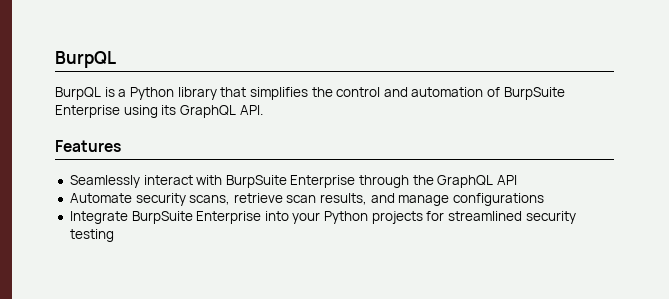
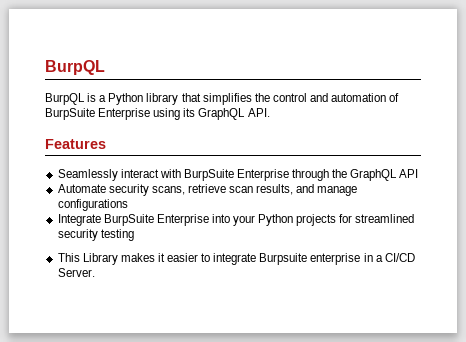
+ This Library makes it easier to integrate Burpsuite enterprise in a CI/CD Server.

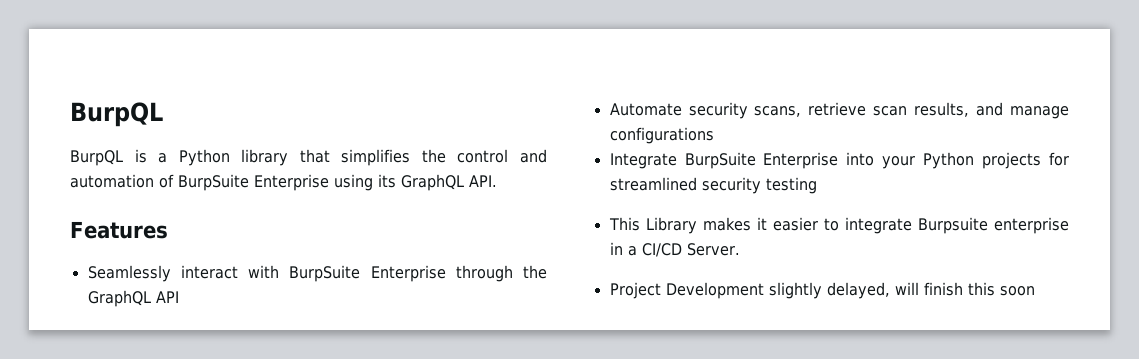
+ Project Development slightly delayed, will finish this soon

